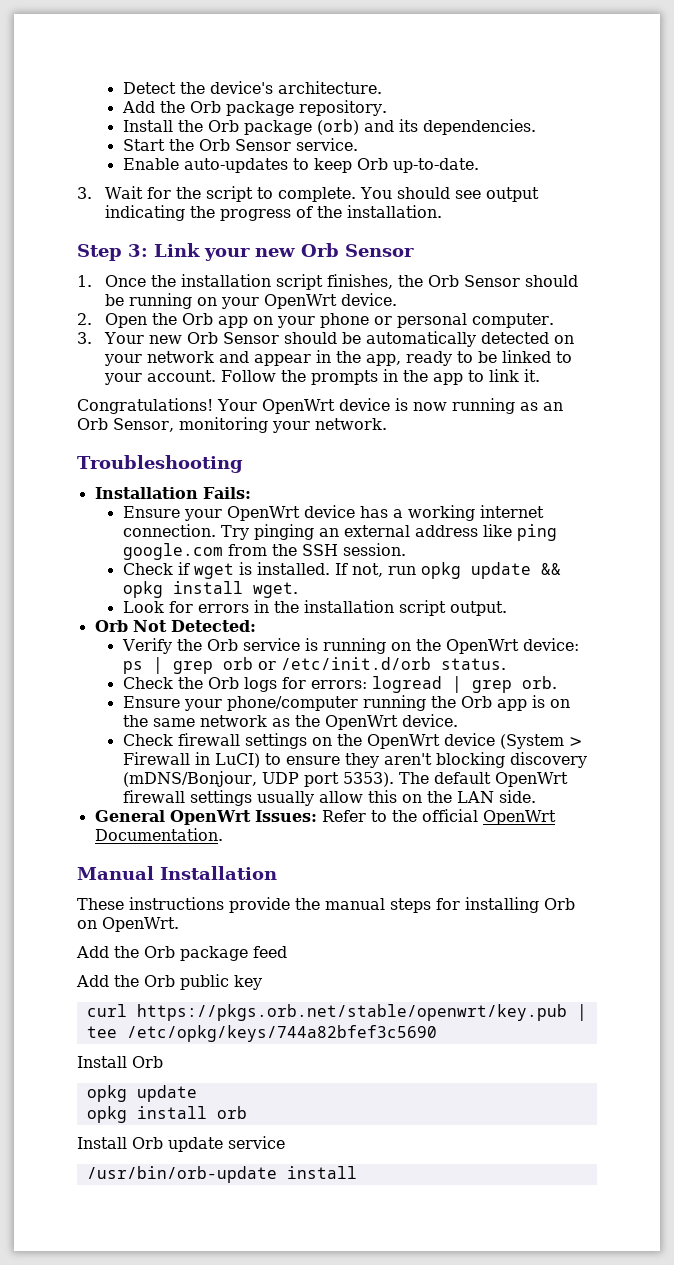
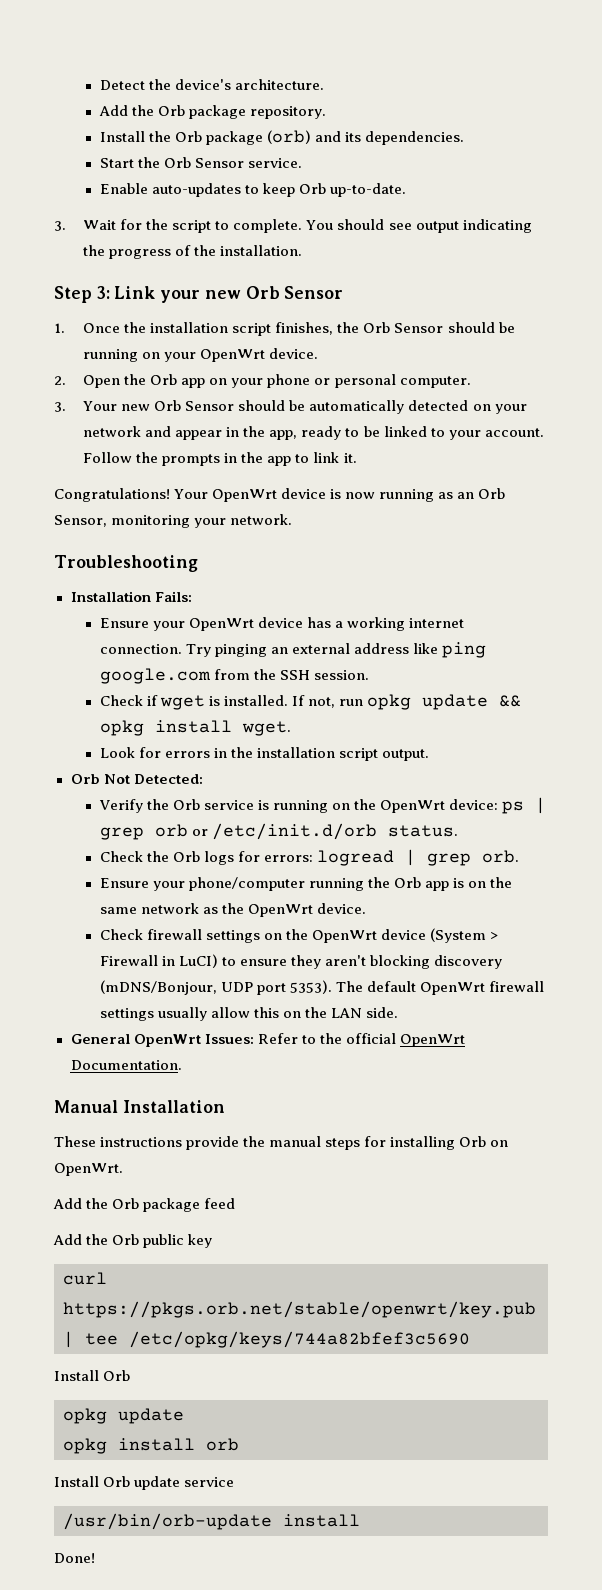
+ Done!

